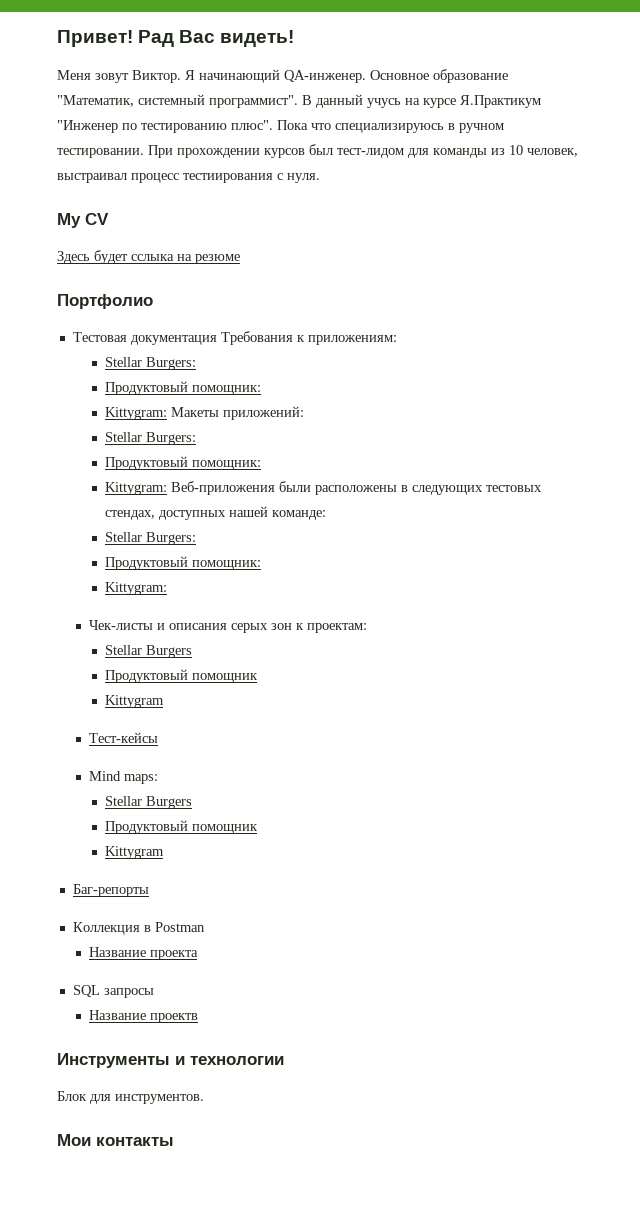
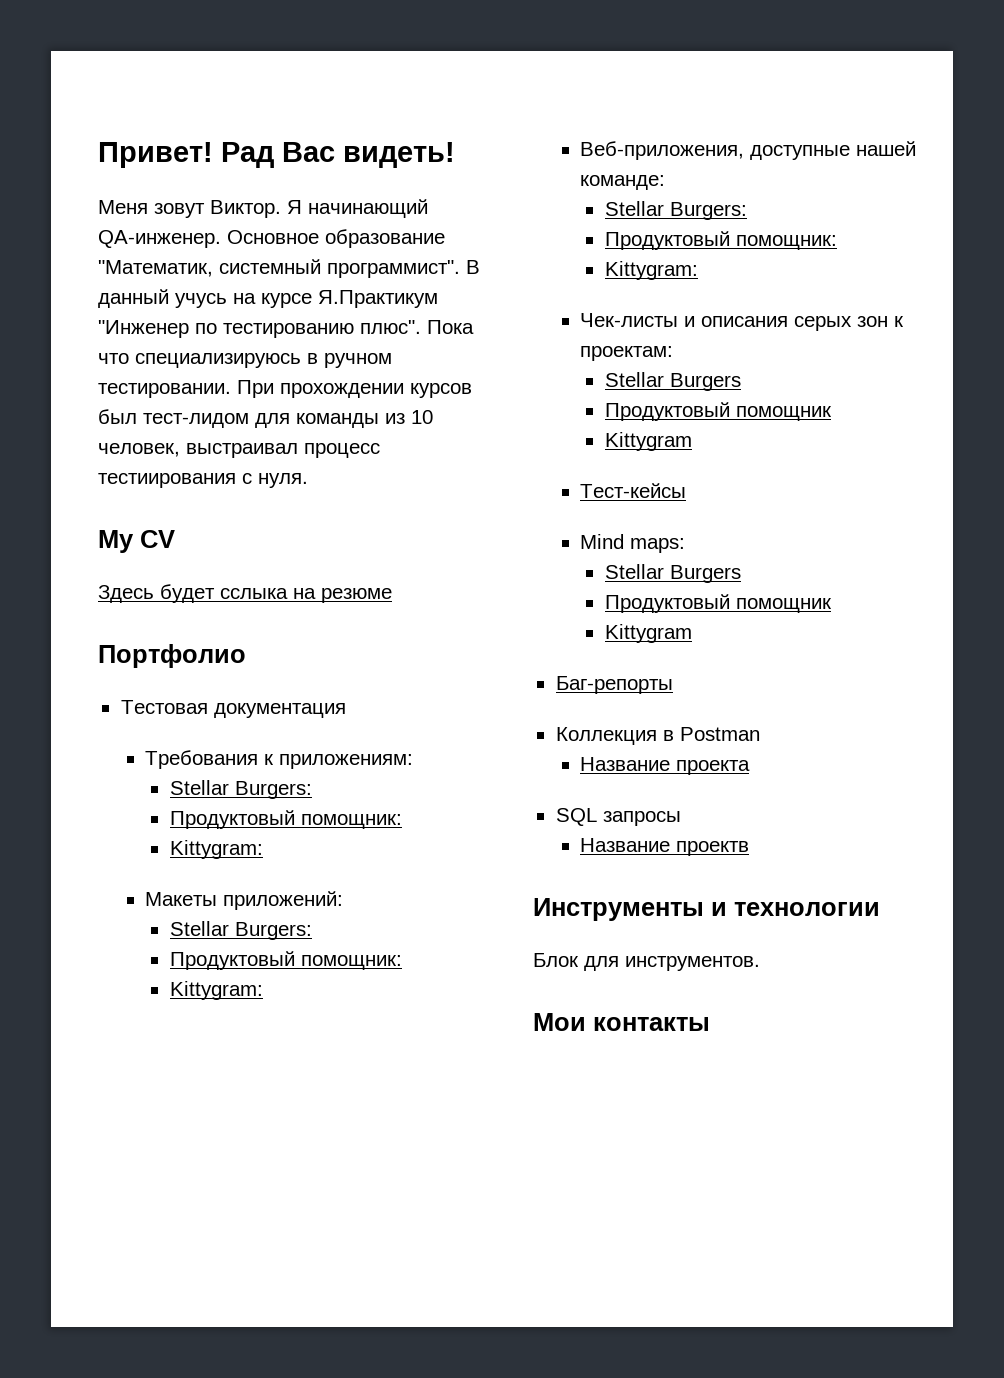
- Тестовая документация Требования к приложениям:
+ Тестовая документация
+ Требования к приложениям:
  Stellar Burgers:
  Продуктовый помощник:
- Kittygram: Макеты приложений:
+ Kittygram:
+ Макеты приложений:
  Stellar Burgers:
  Продуктовый помощник:
- Kittygram: Веб-приложения были расположены в следующих тестовых стендах, доступных нашей команде:
+ Kittygram:
+ Веб-приложения, доступные нашей команде:

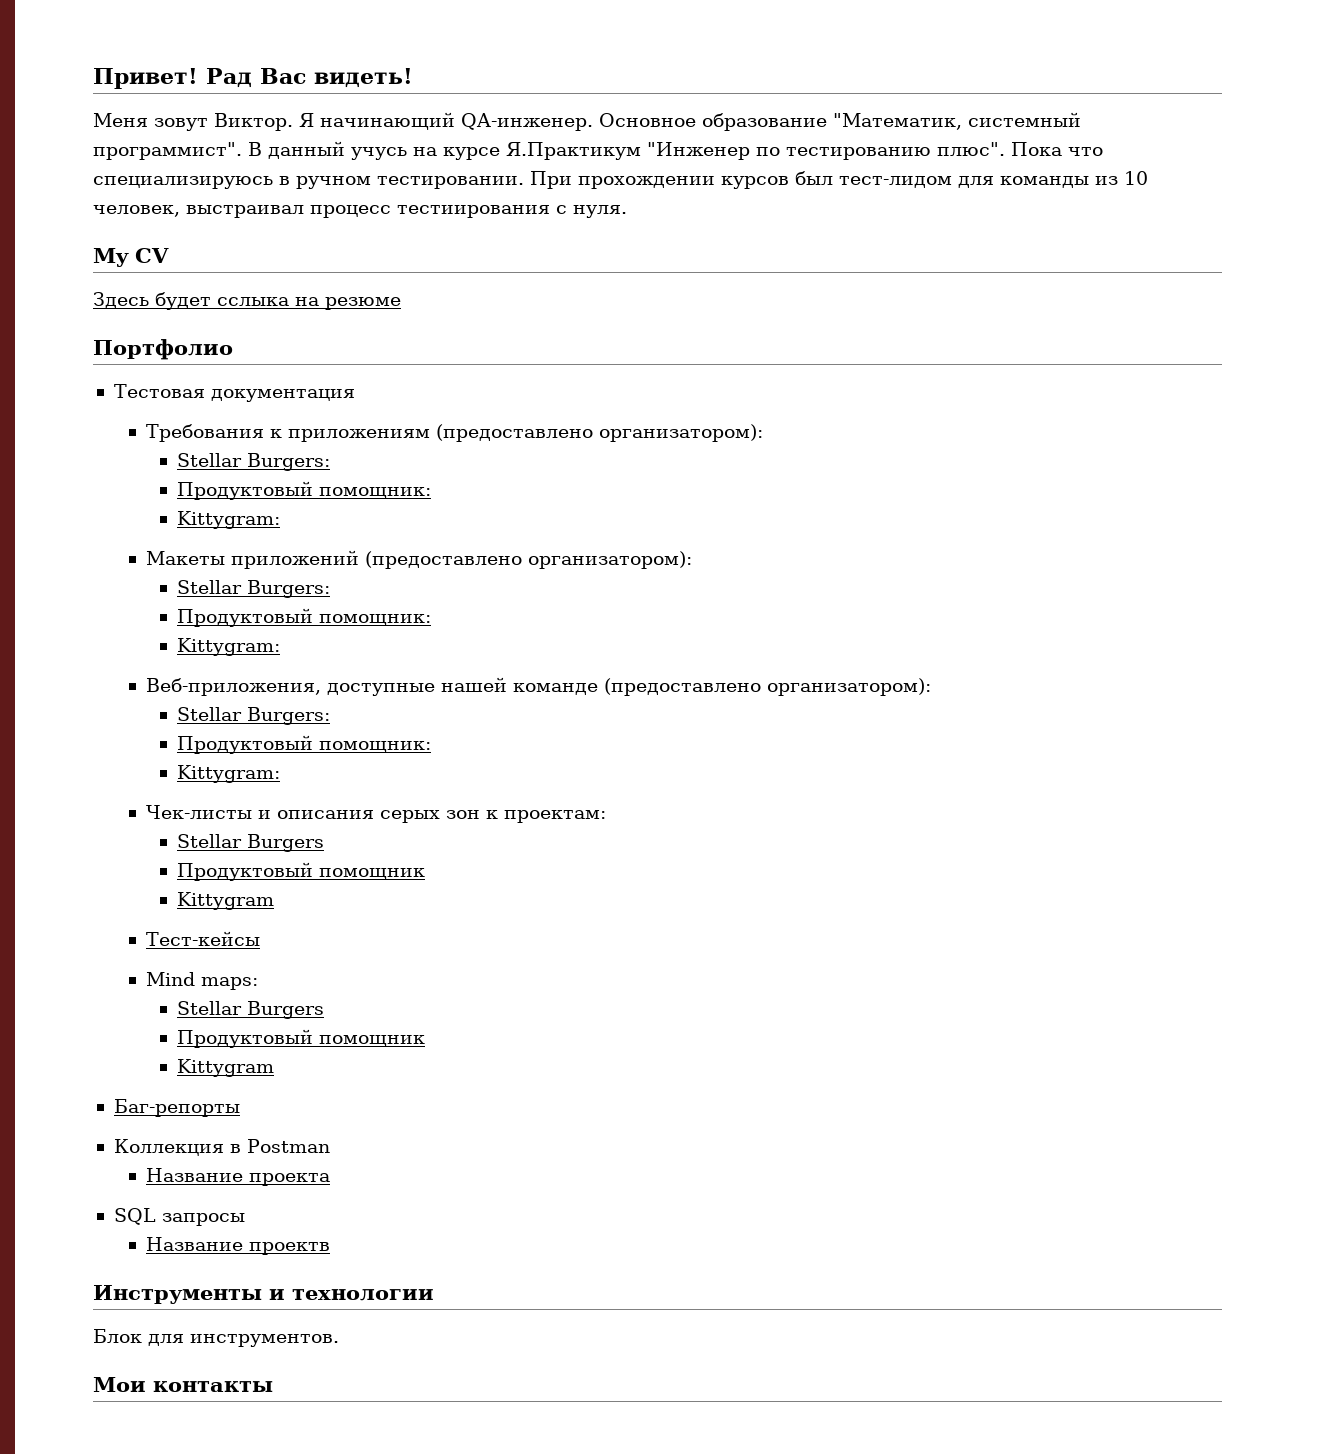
- Требования к приложениям:
+ Требования к приложениям (предоставлено организатором):
- Макеты приложений:
+ Макеты приложений (предоставлено организатором):
- Веб-приложения, доступные нашей команде:
+ Веб-приложения, доступные нашей команде (предоставлено организатором):

